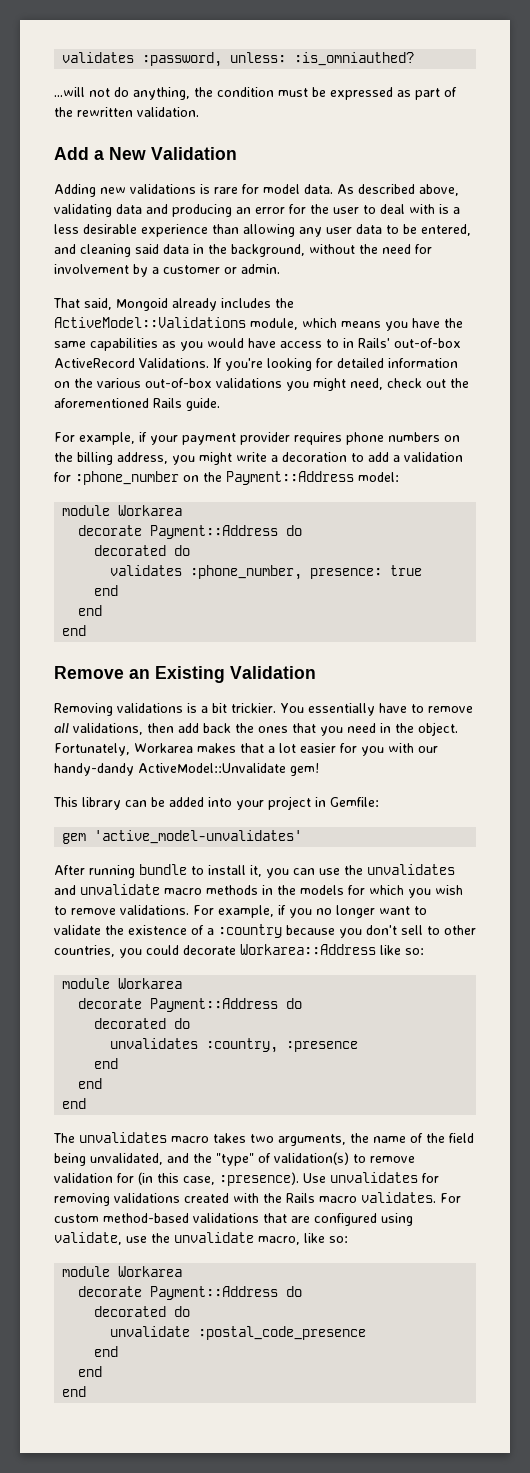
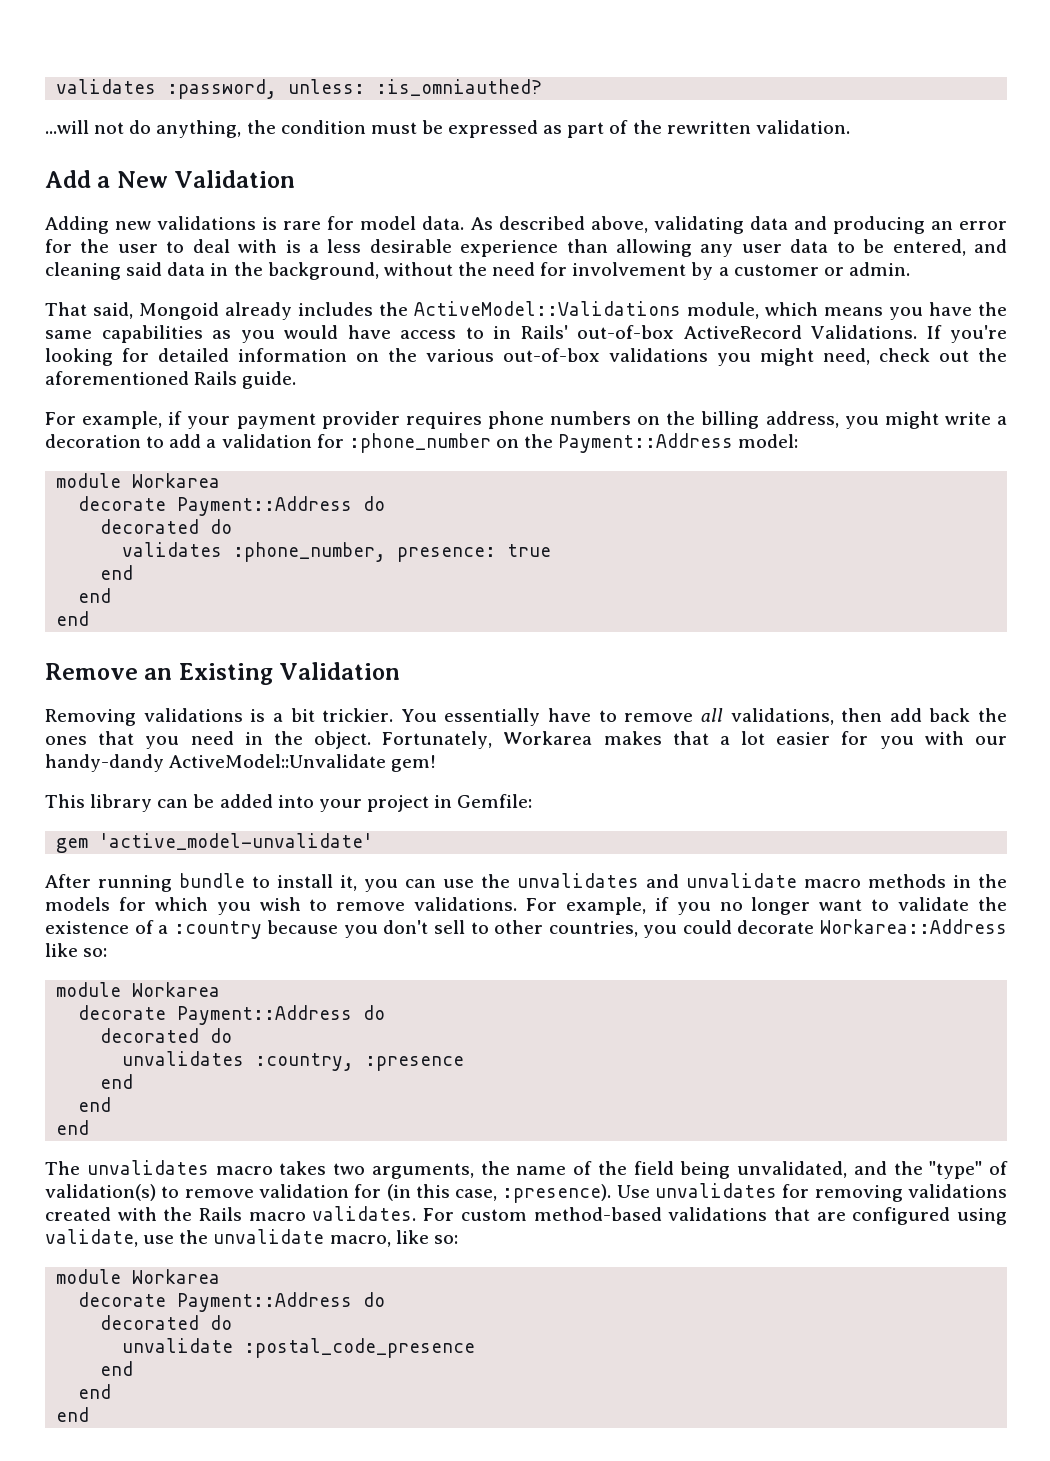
- gem 'active_model-unvalidates'
+ gem 'active_model-unvalidate'

